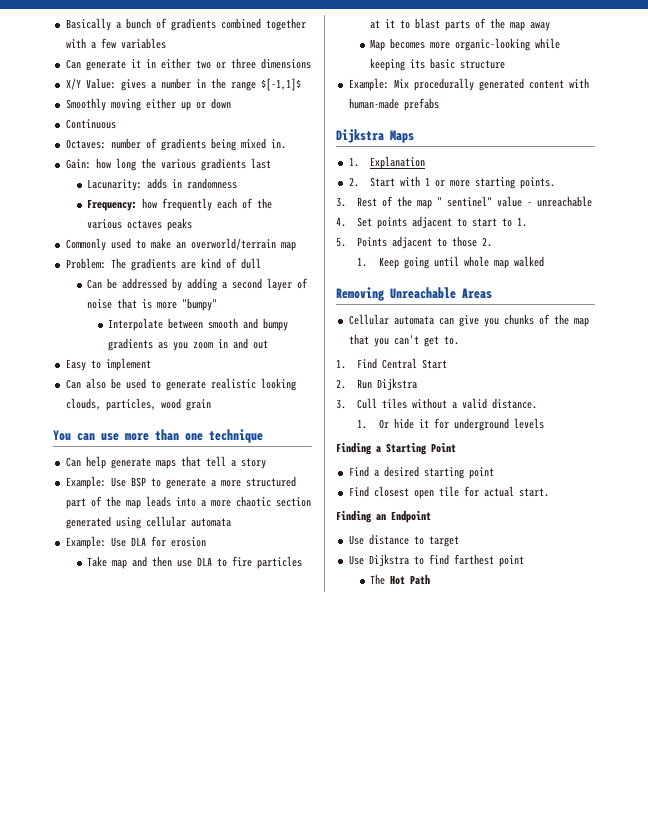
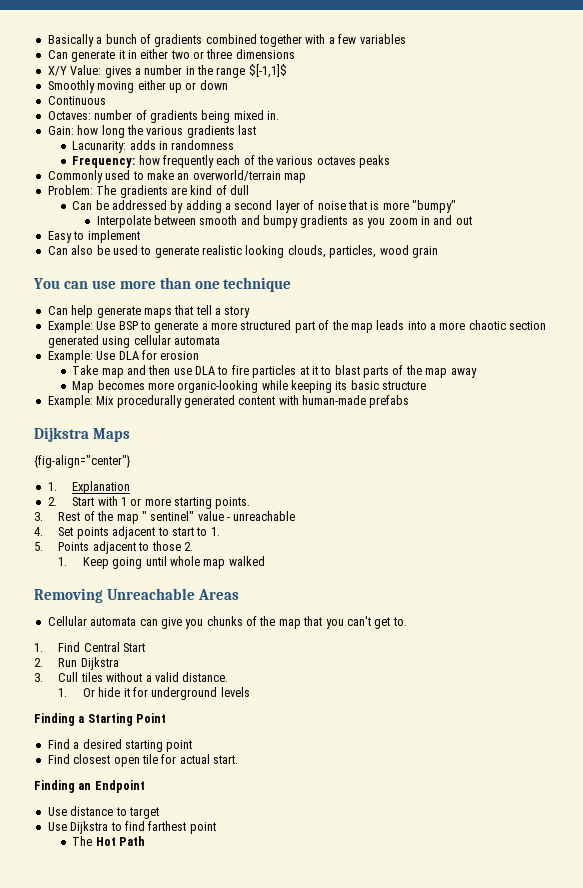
+ {fig-align="center"}

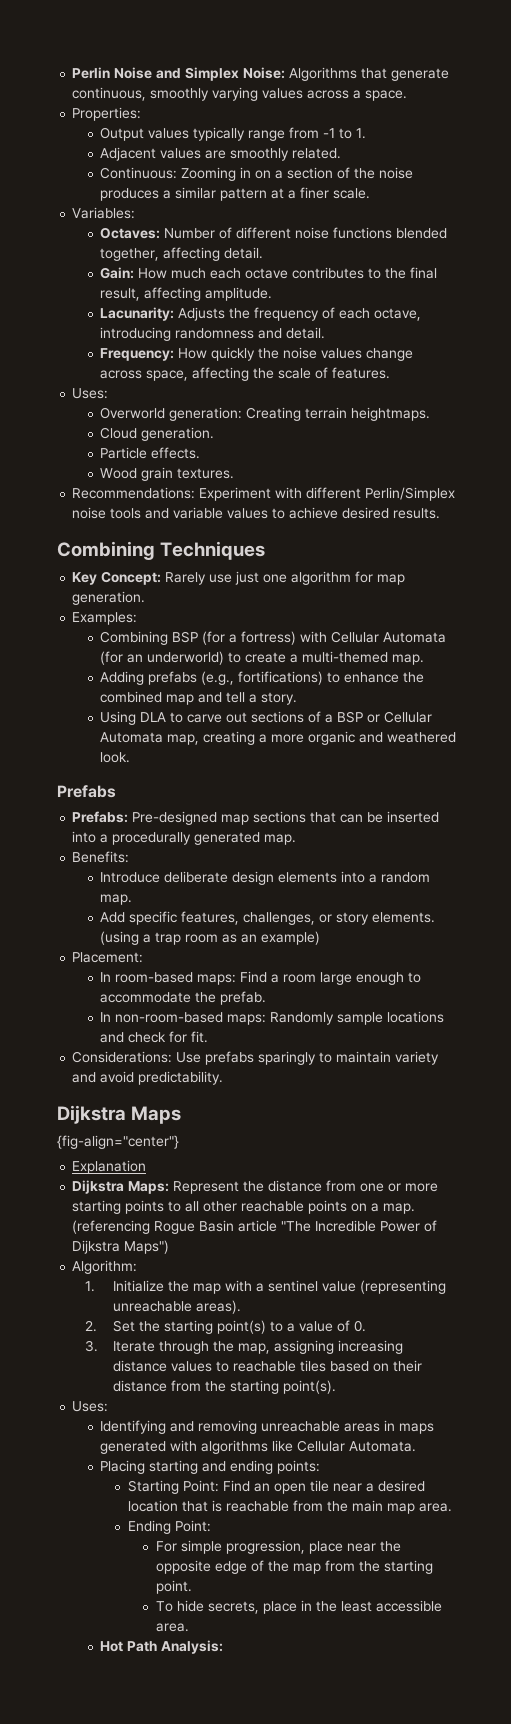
- Basically a bunch of gradients combined together with a few variables
- Can generate it in either two or three dimensions
- X/Y Value: gives a number in the range $[-1,1]$
- Smoothly moving either up or down
- Continuous
- Octaves: number of gradients being mixed in.
- Gain: how long the various gradients last
- Lacunarity: adds in randomness
+ Perlin Noise and Simplex Noise: Algorithms that generate continuous, smoothly varying values across a space.
+ Properties:
+ Output values typically range from -1 to 1.
+ Adjacent values are smoothly related.
+ Continuous: Zooming in on a section of the noise produces a similar pattern at a finer scale.
+ Variables:
+ Octaves: Number of different noise functions blended together, affecting detail.
+ Gain: How much each octave contributes to the final result, affecting amplitude.
+ Lacunarity: Adjusts the frequency of each octave, introducing randomness and detail.
- Frequency: how frequently each of the various octaves peaks
- Commonly used to make an overworld/terrain map
- Problem: The gradients are kind of dull
- Can be addressed by adding a second layer of noise that is more "bumpy"
- Interpolate between smooth and bumpy gradients as you zoom in and out
- Easy to implement
- Can also be used to generate realistic looking clouds, particles, wood grain
- You can use more than one technique
- Can help generate maps that tell a story
- Example: Use BSP to generate a more structured part of the map leads into a more chaotic section generated using cellular automata
- Example: Use DLA for erosion
- Take map and then use DLA to fire particles at it to blast parts of the map away
- Map becomes more organic-looking while keeping its basic structure
- Example: Mix procedurally generated content with human-made prefabs
+ Frequency: How quickly the noise values change across space, affecting the scale of features.
+ Uses:
+ Overworld generation: Creating terrain heightmaps.
+ Cloud generation.
+ Particle effects.
+ Wood grain textures.
+ Recommendations: Experiment with different Perlin/Simplex noise tools and variable values to achieve desired results.
+ Combining Techniques
+ Key Concept: Rarely use just one algorithm for map generation.
+ Examples:
+ Combining BSP (for a fortress) with Cellular Automata (for an underworld) to create a multi-themed map.
+ Adding prefabs (e.g., fortifications) to enhance the combined map and tell a story.
+ Using DLA to carve out sections of a BSP or Cellular Automata map, creating a more organic and weathered look.
+ Prefabs
+ Prefabs: Pre-designed map sections that can be inserted into a procedurally generated map.
+ Benefits:
+ Introduce deliberate design elements into a random map.
+ Add specific features, challenges, or story elements. (using a trap room as an example)
+ Placement:
+ In room-based maps: Find a room large enough to accommodate the prefab.
+ In non-room-based maps: Randomly sample locations and check for fit.
+ Considerations: Use prefabs sparingly to maintain variety and avoid predictability.
- 1. Explanation
+ Explanation
- 2. Start with 1 or more starting points.
- 3. Rest of the map " sentinel" value - unreachable
- 4. Set points adjacent to start to 1.
- 5. Points adjacent to those 2.
- 1. Keep going until whole map walked
- Removing Unreachable Areas
- Cellular automata can give you chunks of the map that you can't get to.
- 1. Find Central Start
- 2. Run Dijkstra
- 3. Cull tiles without a valid distance.
- 1. Or hide it for underground levels
- Finding a Starting Point
- Find a desired starting point
- Find closest open tile for actual start.
- Finding an Endpoint
- Use distance to target
- Use Dijkstra to find farthest point
- The Hot Path
+ Dijkstra Maps: Represent the distance from one or more starting points to all other reachable points on a map. (referencing Rogue Basin article "The Incredible Power of Dijkstra Maps")
+ Algorithm:
+ 1. Initialize the map with a sentinel value (representing unreachable areas).
+ 2. Set the starting point(s) to a value of 0.
+ 3. Iterate through the map, assigning increasing distance values to reachable tiles based on their distance from the starting point(s).
+ Uses:
+ Identifying and removing unreachable areas in maps generated with algorithms like Cellular Automata.
+ Placing starting and ending points:
+ Starting Point: Find an open tile near a desired location that is reachable from the main map area.
+ Ending Point:
+ For simple progression, place near the opposite edge of the map from the starting point.
+ To hide secrets, place in the least accessible area.
+ Hot Path Analysis:

